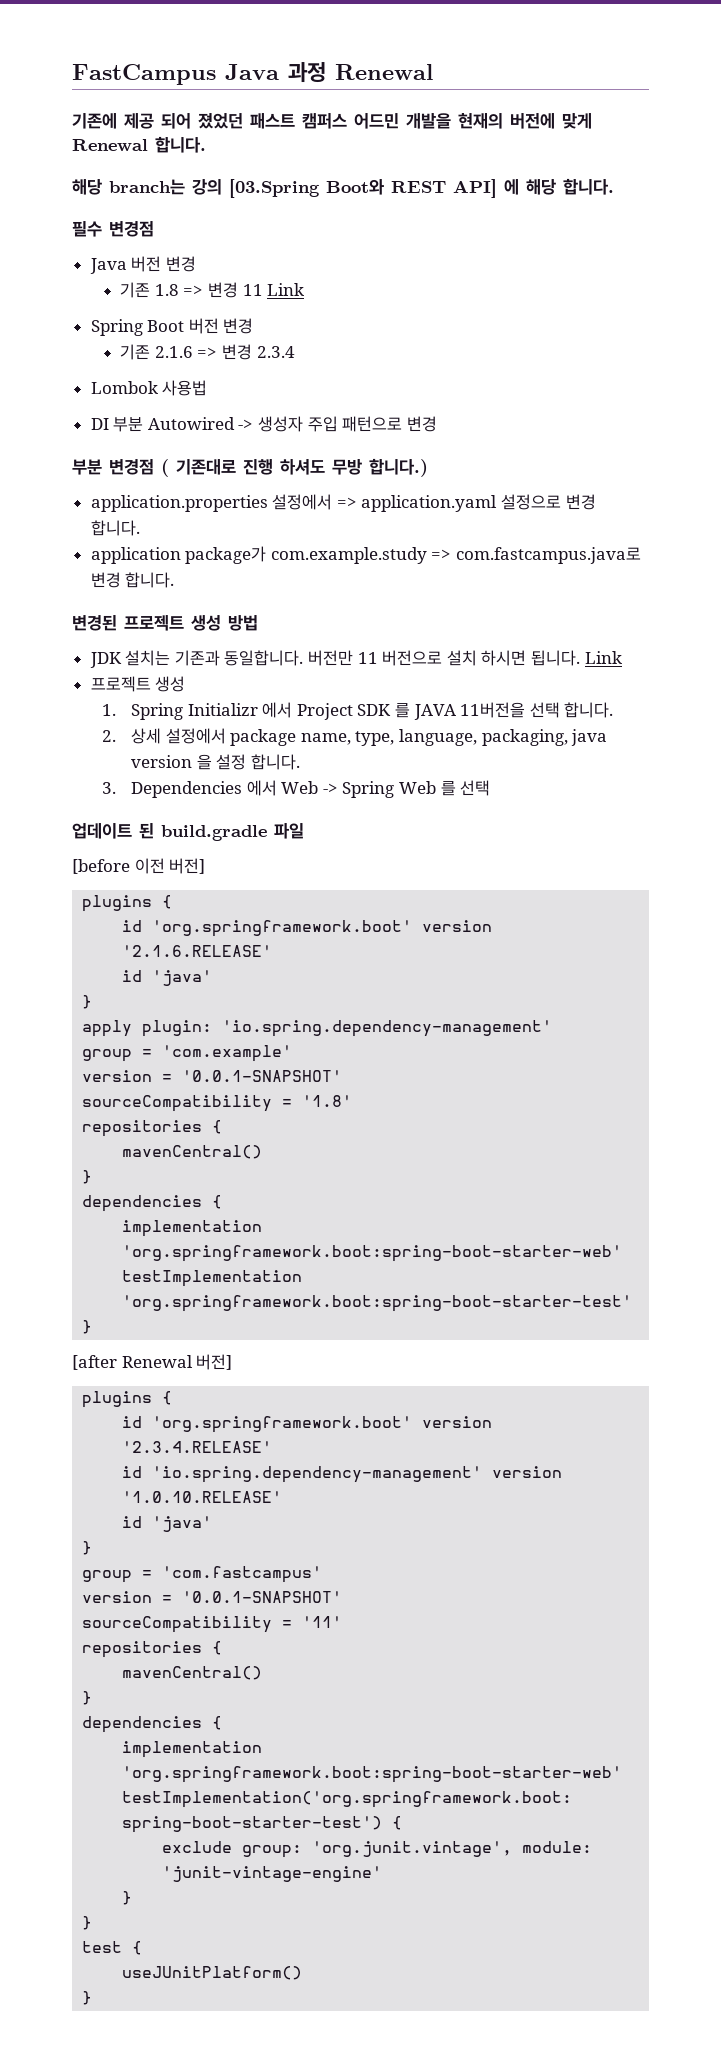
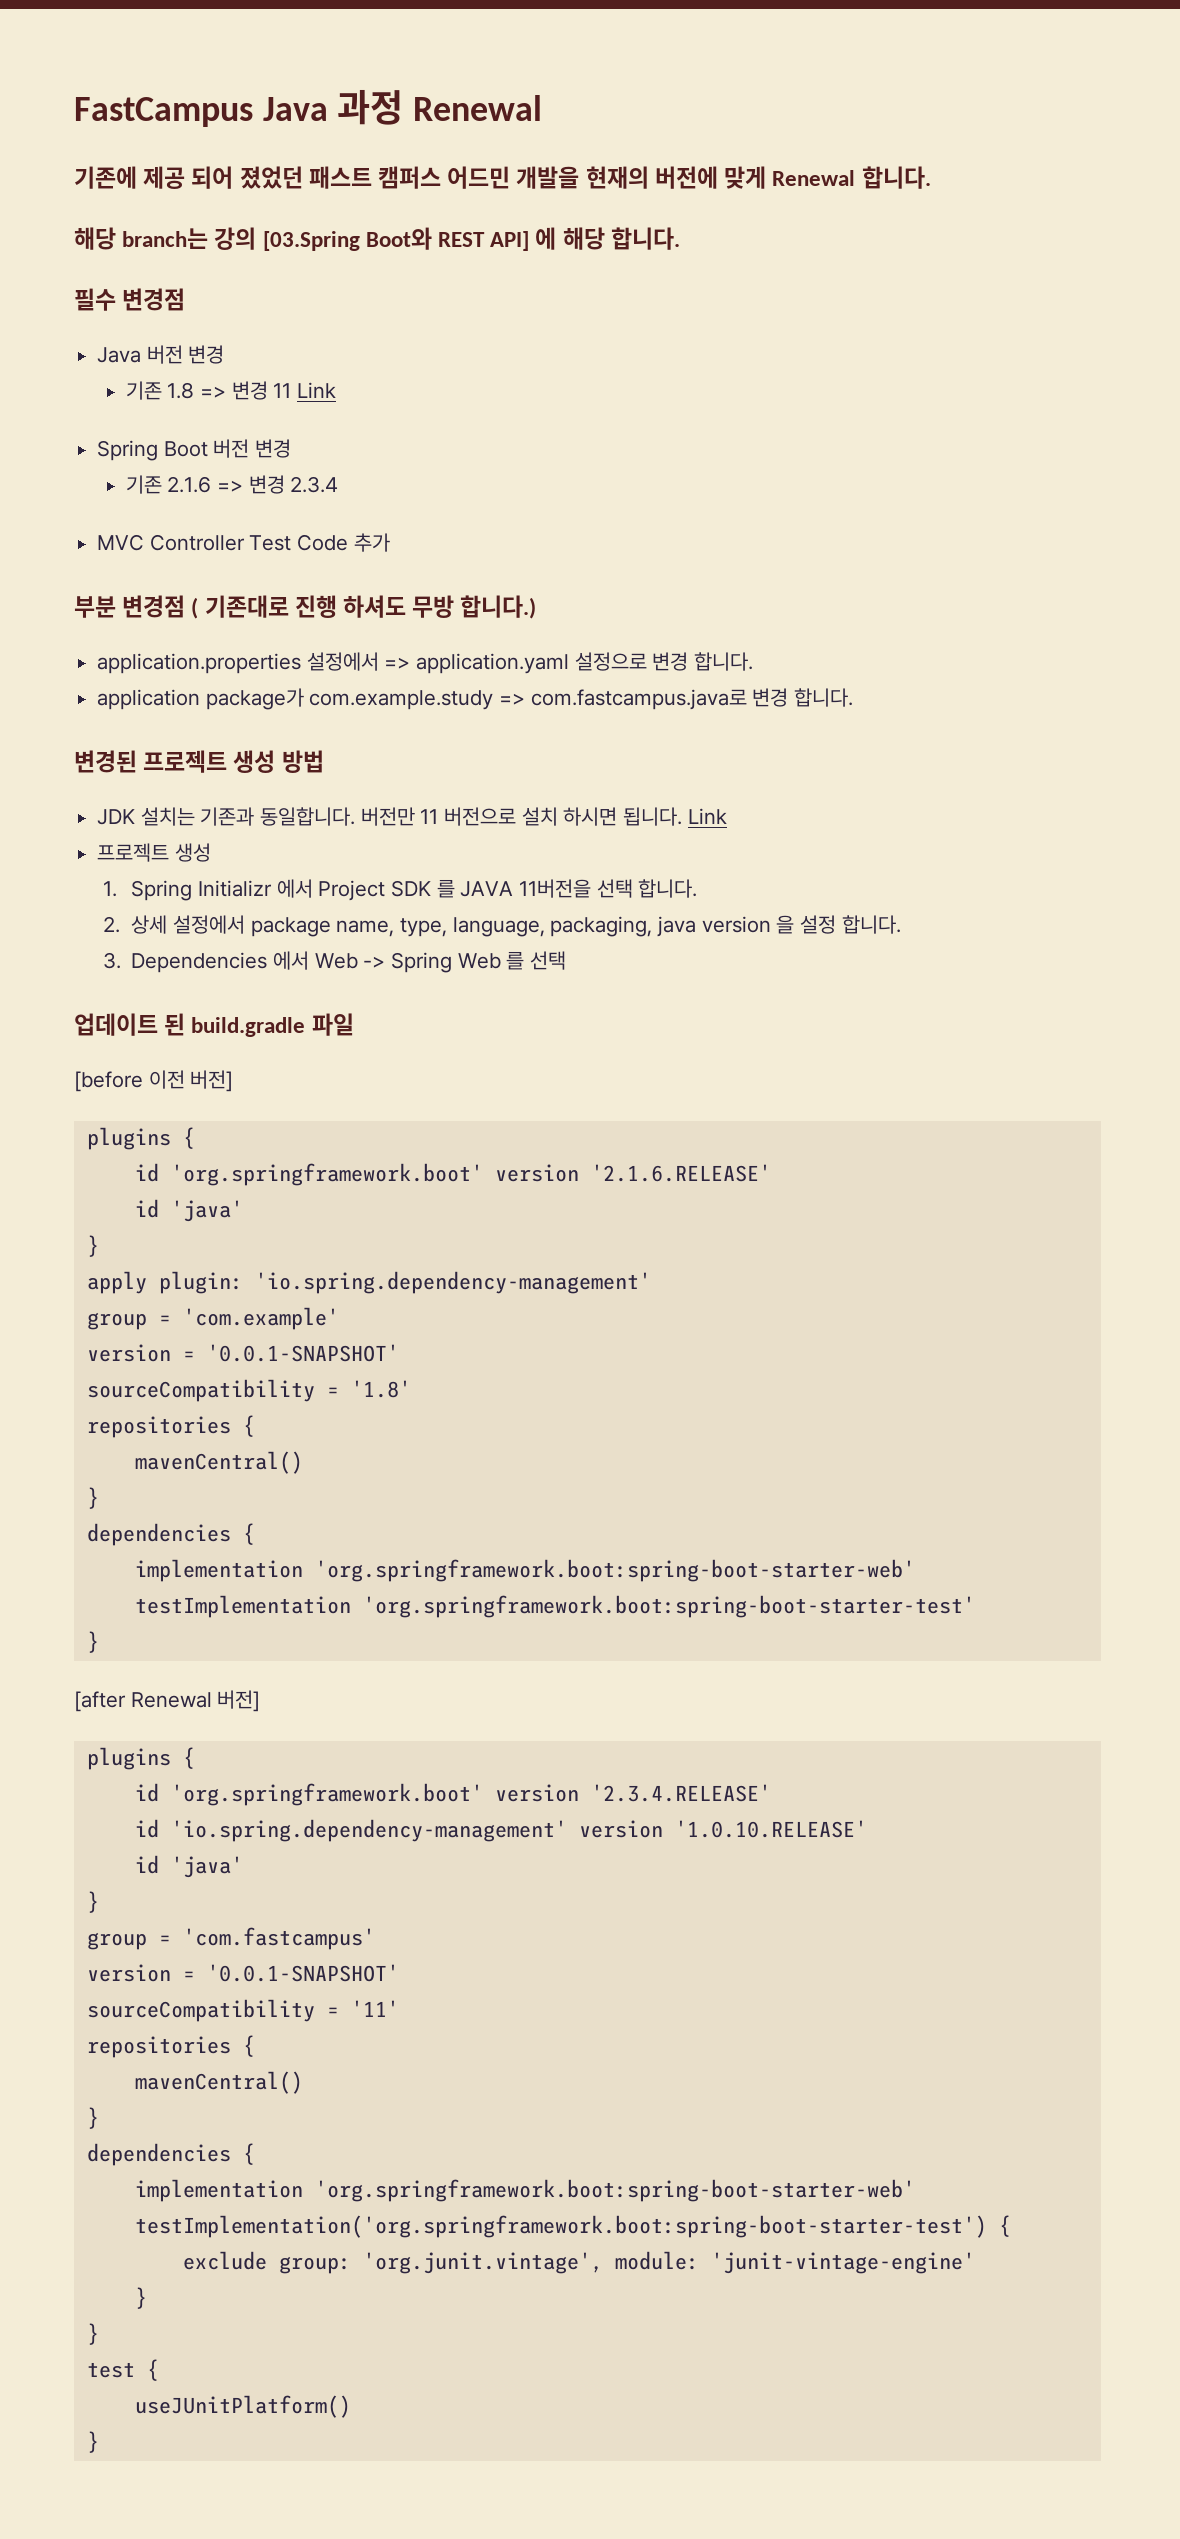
- Lombok 사용법
- DI 부분 Autowired -> 생성자 주입 패턴으로 변경
+ MVC Controller Test Code 추가

